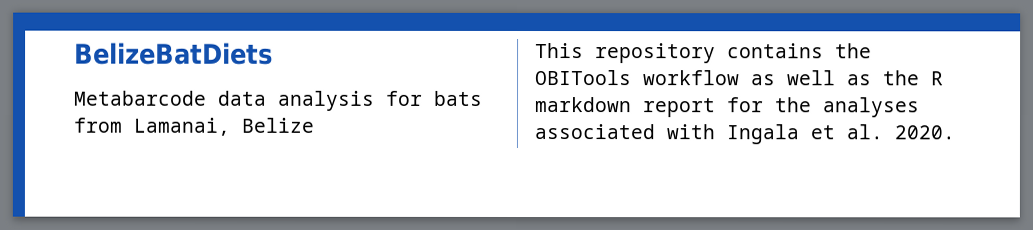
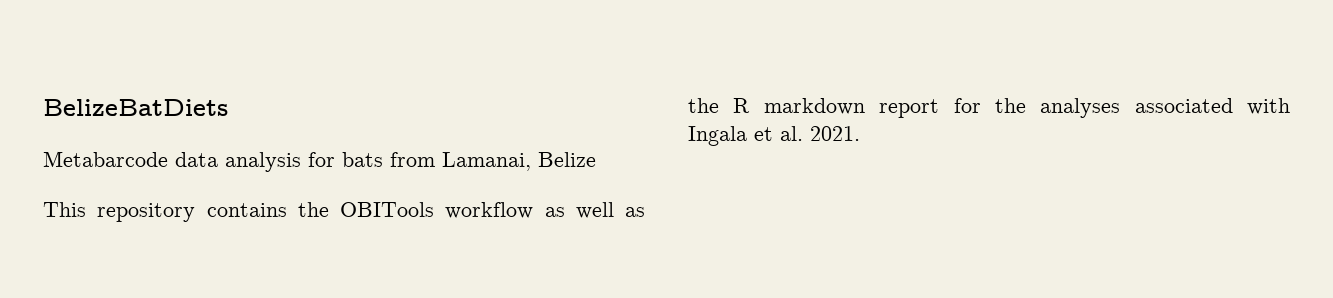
- This repository contains the OBITools workflow as well as the R markdown report for the analyses associated with Ingala et al. 2020.
+ This repository contains the OBITools workflow as well as the R markdown report for the analyses associated with Ingala et al. 2021.

